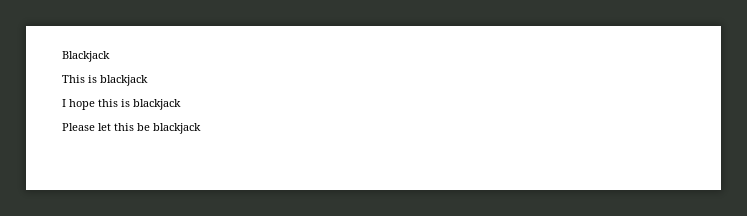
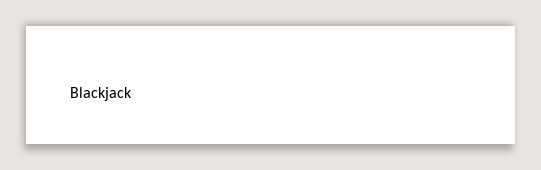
- This is blackjack
- I hope this is blackjack
- Please let this be blackjack

